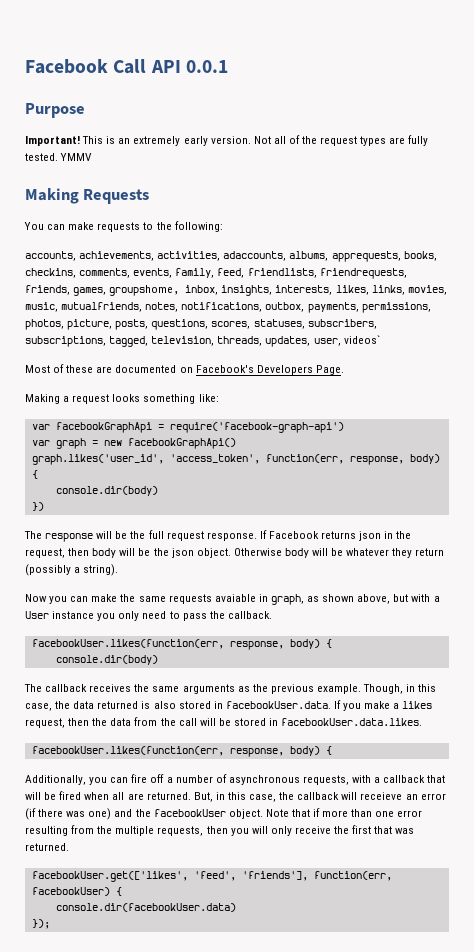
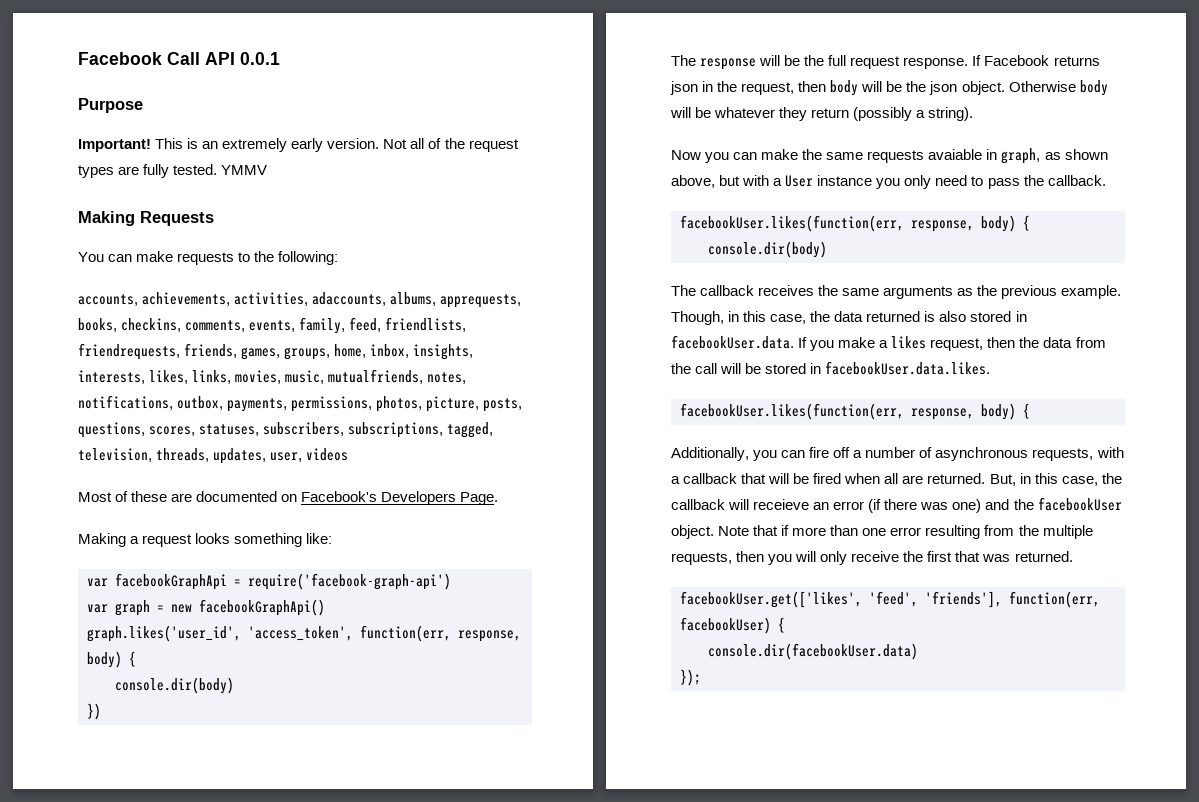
- accounts, achievements, activities, adaccounts, albums, apprequests, books, checkins, comments, events, family, feed, friendlists, friendrequests, friends, games, groupshome, inbox, insights, interests, likes, links, movies, music, mutualfriends, notes, notifications, outbox, payments, permissions, photos, picture, posts, questions, scores, statuses, subscribers, subscriptions, tagged, television, threads, updates, user, videos`
+ accounts, achievements, activities, adaccounts, albums, apprequests, books, checkins, comments, events, family, feed, friendlists, friendrequests, friends, games, groups, home, inbox, insights, interests, likes, links, movies, music, mutualfriends, notes, notifications, outbox, payments, permissions, photos, picture, posts, questions, scores, statuses, subscribers, subscriptions, tagged, television, threads, updates, user, videos

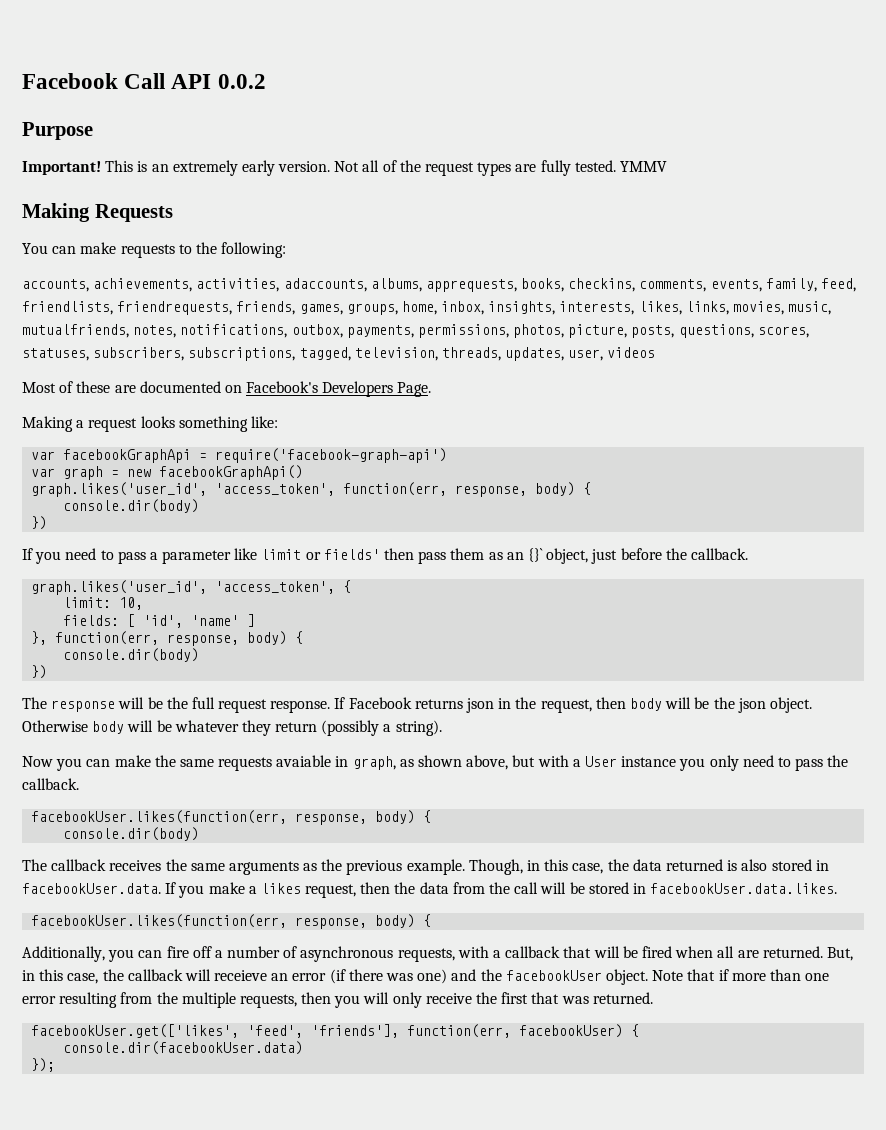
- Facebook Call API 0.0.1
+ Facebook Call API 0.0.2
+ If you need to pass a parameter like limit or fields' then pass them as an {}` object, just before the callback.
+ graph.likes('user_id', 'access_token', {
+ limit: 10,
+ fields: [ 'id', 'name' ]
+ }, function(err, response, body) {
+ console.dir(body)
+ })

